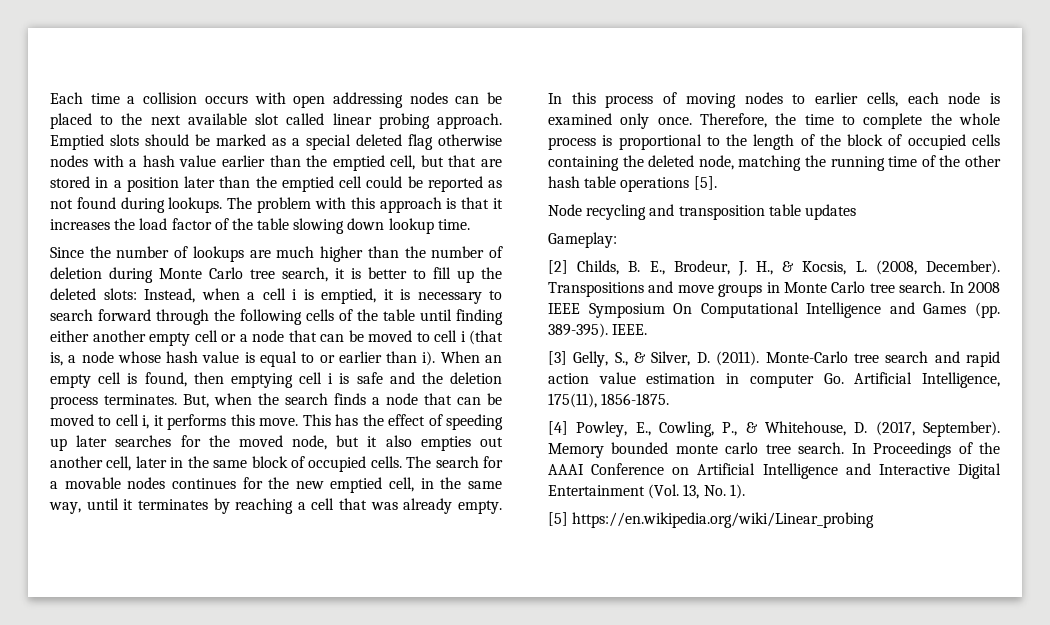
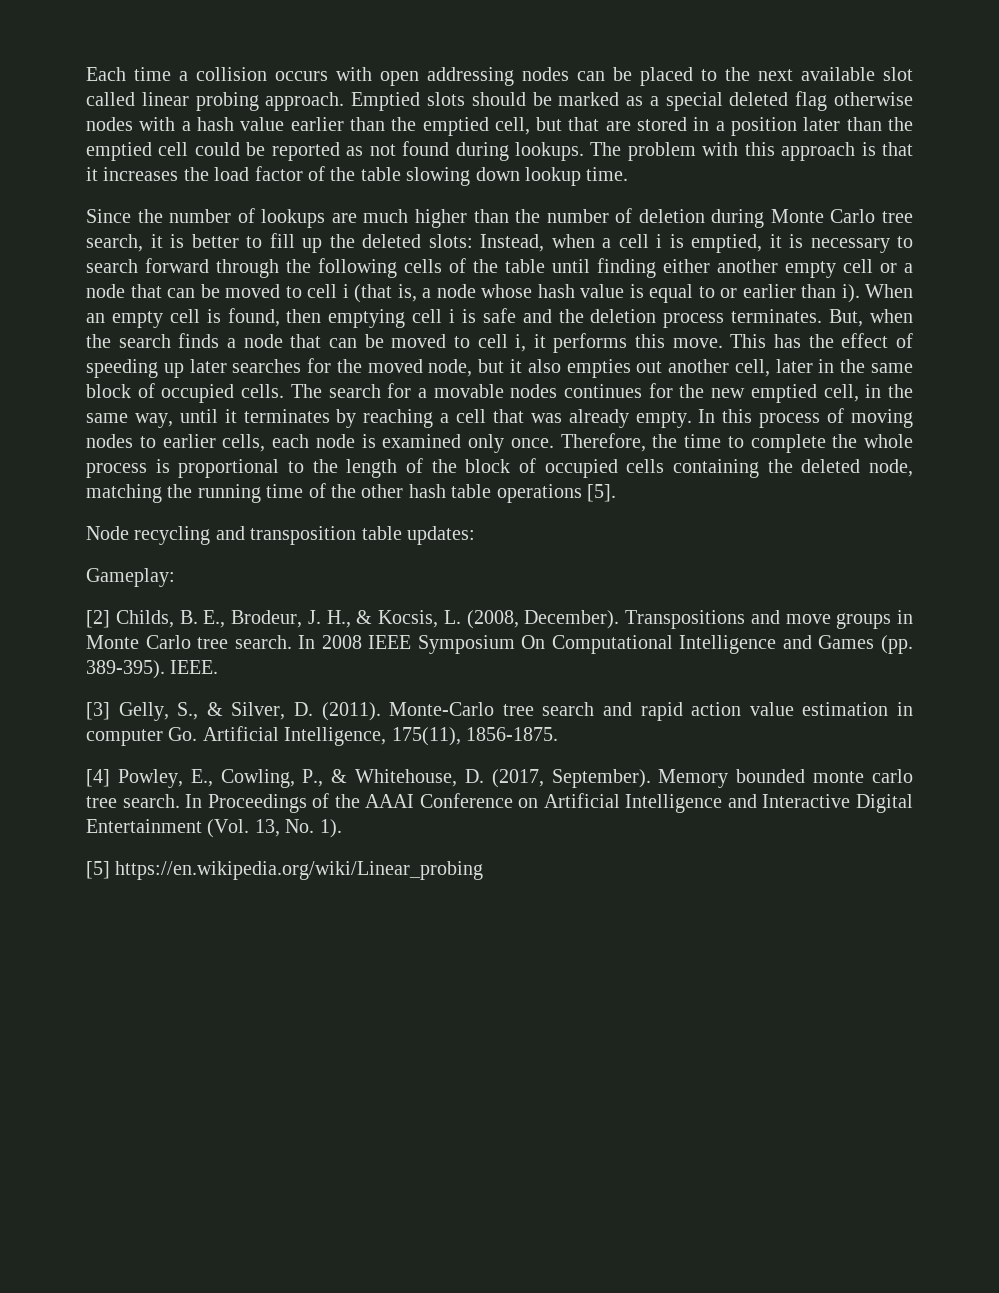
- Node recycling and transposition table updates
+ Node recycling and transposition table updates:

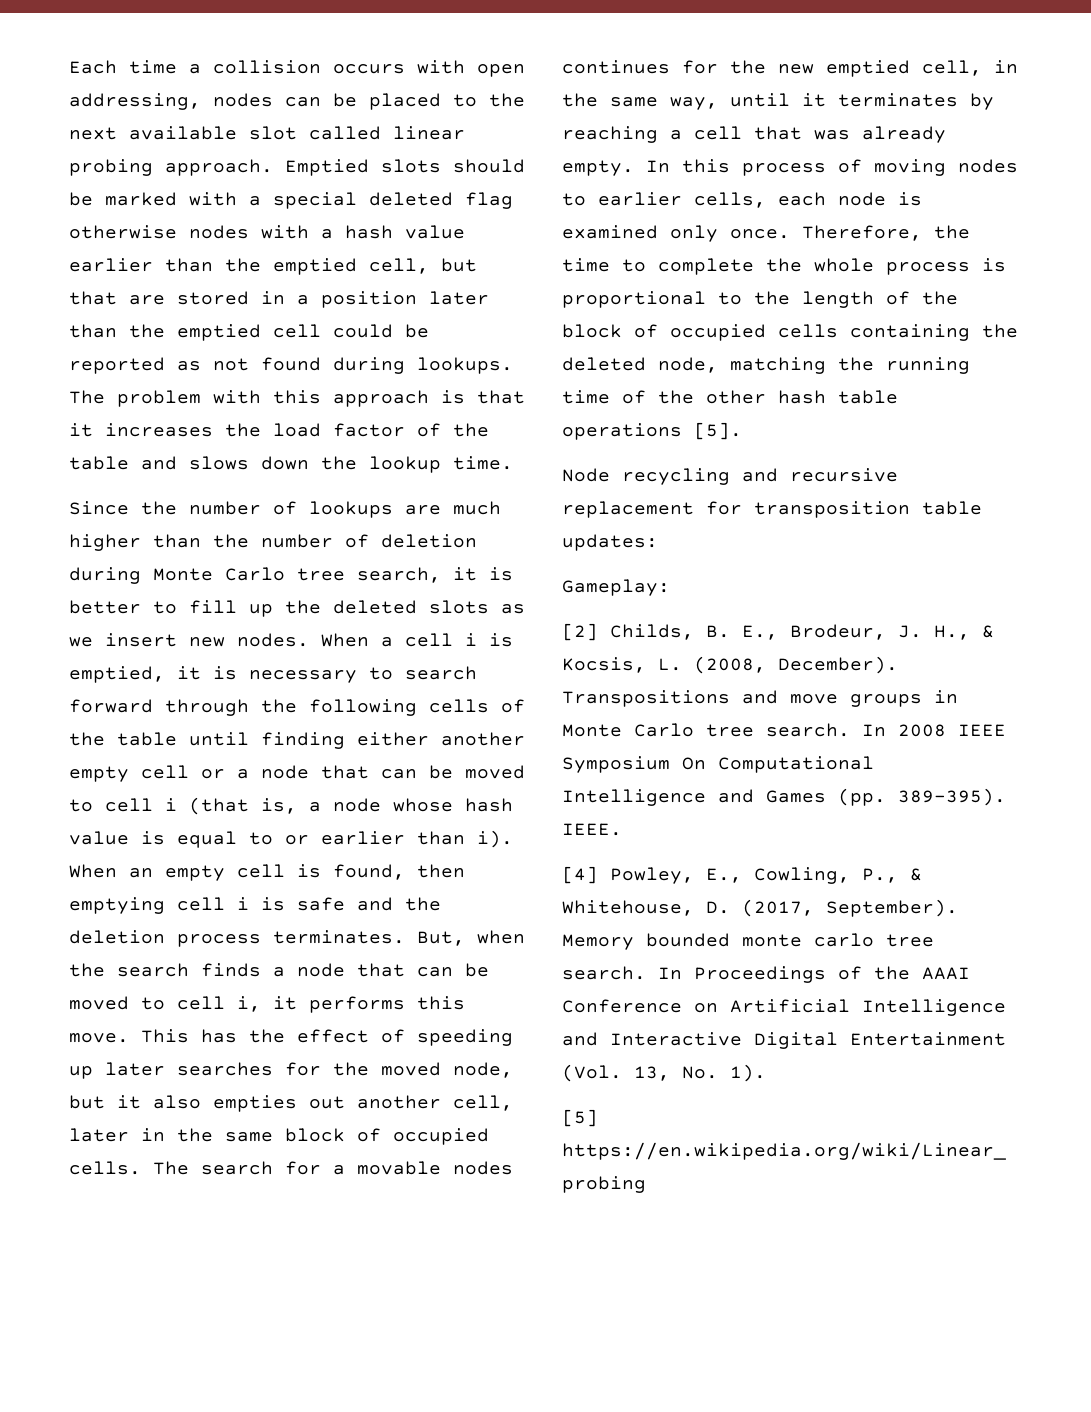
- Each time a collision occurs with open addressing nodes can be placed to the next available slot called linear probing approach.
+ Each time a collision occurs with open addressing, nodes can be placed to the next available slot called linear probing approach.
- Emptied slots should be marked as a special deleted flag otherwise nodes with a hash value earlier than the emptied cell, but that are stored in a position later than the emptied cell could be reported as not found during lookups.
+ Emptied slots should be marked with a special deleted flag otherwise nodes with a hash value earlier than the emptied cell, but that are stored in a position later than the emptied cell could be reported as not found during lookups.
- The problem with this approach is that it increases the load factor of the table slowing down lookup time.
+ The problem with this approach is that it increases the load factor of the table and slows down the lookup time.
- Since the number of lookups are much higher than the number of deletion during Monte Carlo tree search, it is better to fill up the deleted slots: Instead, when a cell i is emptied, it is necessary to search forward through the following cells of the table until finding either another empty cell or a node that can be moved to cell i (that is, a node whose hash value is equal to or earlier than i).
+ Since the number of lookups are much higher than the number of deletion during Monte Carlo tree search, it is better to fill up the deleted slots as we insert new nodes. When a cell i is emptied, it is necessary to search forward through the following cells of the table until finding either another empty cell or a node that can be moved to cell i (that is, a node whose hash value is equal to or earlier than i).
- Node recycling and transposition table updates:
+ Node recycling and recursive replacement for transposition table updates:
- [3] Gelly, S., & Silver, D. (2011). Monte-Carlo tree search and rapid action value estimation in computer Go. Artificial Intelligence, 175(11), 1856-1875.

